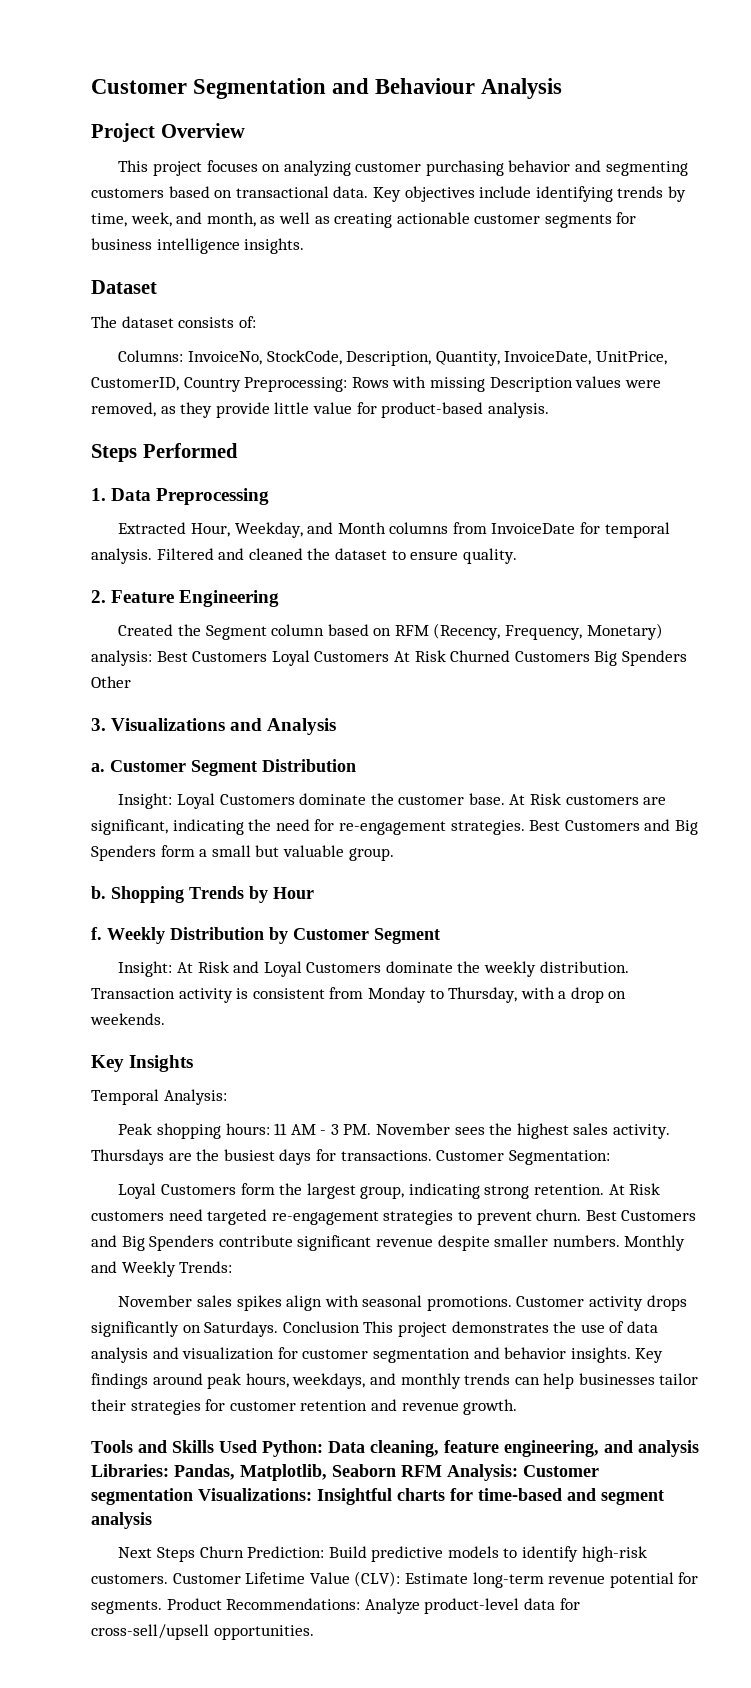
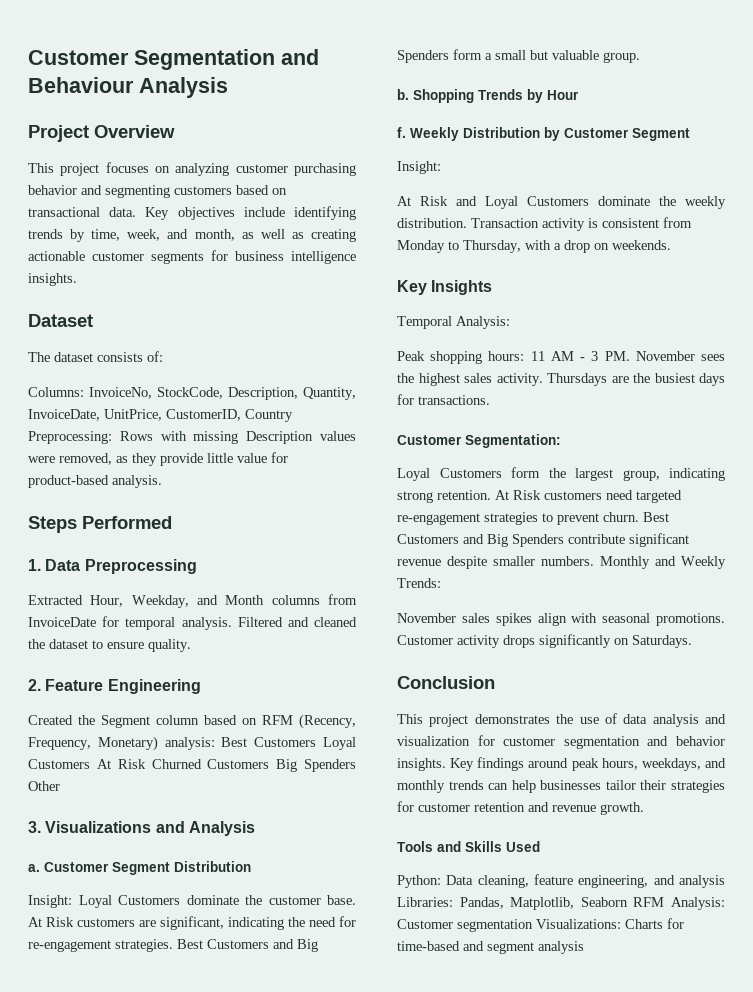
  Weekly Distribution by Customer Segment
- Insight: At Risk and Loyal Customers dominate the weekly distribution.
+ Insight:
+ At Risk and Loyal Customers dominate the weekly distribution.
- Thursdays are the busiest days for transactions. Customer Segmentation:
+ Thursdays are the busiest days for transactions.
+ Customer Segmentation:
- Customer activity drops significantly on Saturdays. Conclusion This project demonstrates the use of data analysis and visualization for customer segmentation and behavior insights.
+ Customer activity drops significantly on Saturdays.
+ Conclusion
+ This project demonstrates the use of data analysis and visualization for customer segmentation and behavior insights.
- Tools and Skills Used Python: Data cleaning, feature engineering, and analysis Libraries: Pandas, Matplotlib, Seaborn RFM Analysis: Customer segmentation Visualizations: Insightful charts for time-based and segment analysis
+ Tools and Skills Used
+ Python: Data cleaning, feature engineering, and analysis Libraries: Pandas, Matplotlib, Seaborn RFM Analysis: Customer segmentation Visualizations: Charts for time-based and segment analysis
- Next Steps Churn Prediction: Build predictive models to identify high-risk customers. Customer Lifetime Value (CLV): Estimate long-term revenue potential for segments. Product Recommendations: Analyze product-level data for cross-sell/upsell opportunities.

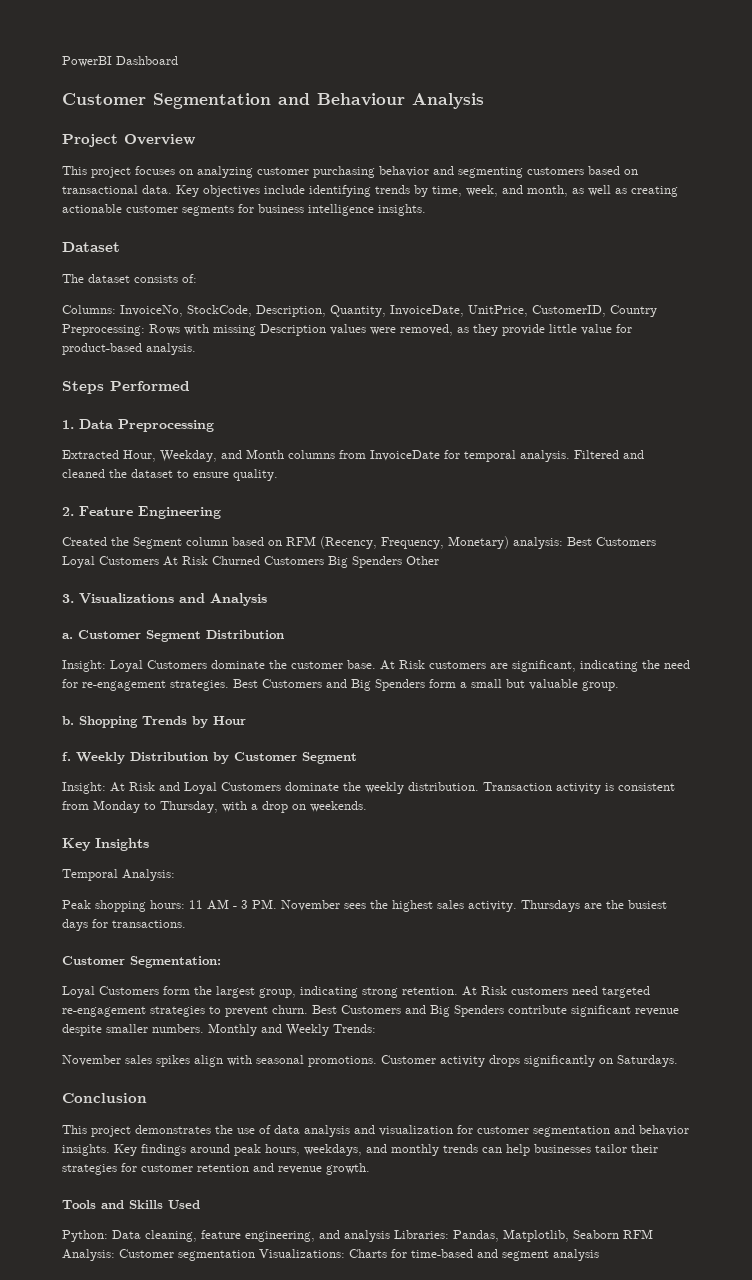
+ PowerBI Dashboard
  Weekly Distribution by Customer Segment
- Insight:
- At Risk and Loyal Customers dominate the weekly distribution.
+ Insight: At Risk and Loyal Customers dominate the weekly distribution.

